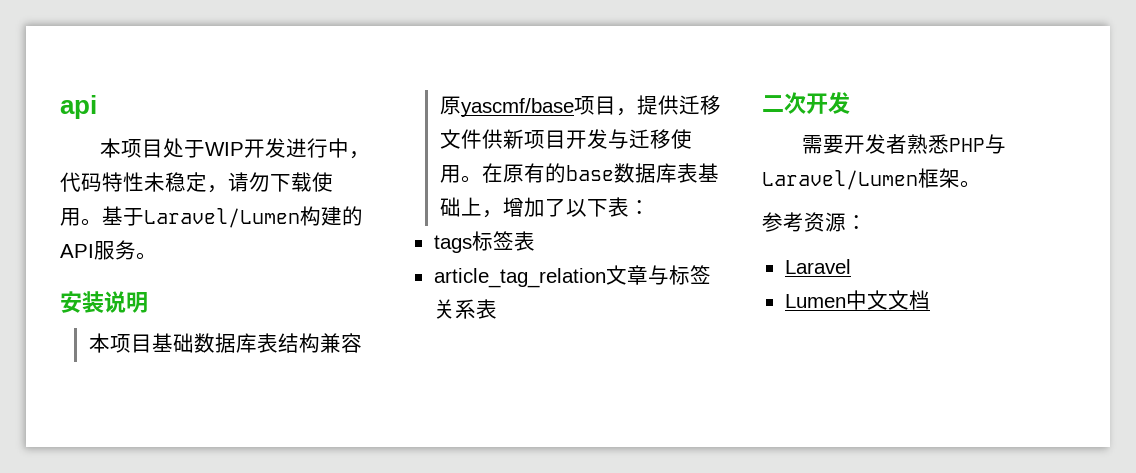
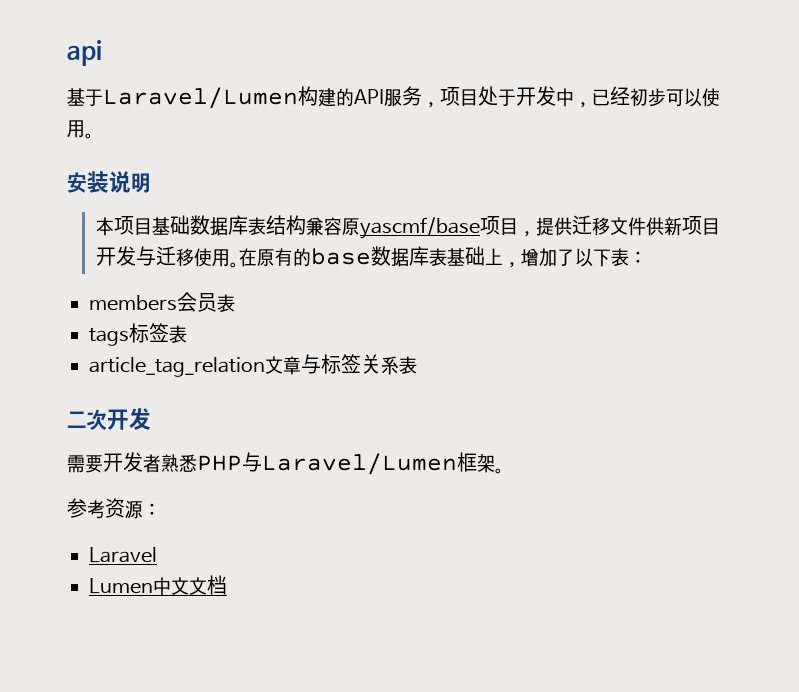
- 本项目处于WIP开发进行中，代码特性未稳定，请勿下载使用。基于Laravel/Lumen构建的API服务。
+ 基于Laravel/Lumen构建的API服务，项目处于开发中，已经初步可以使用。
+ members会员表

